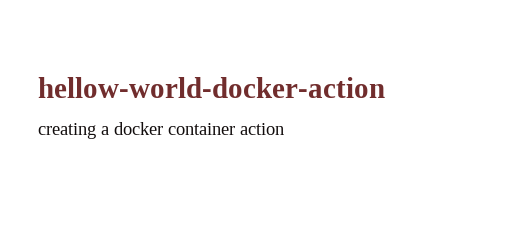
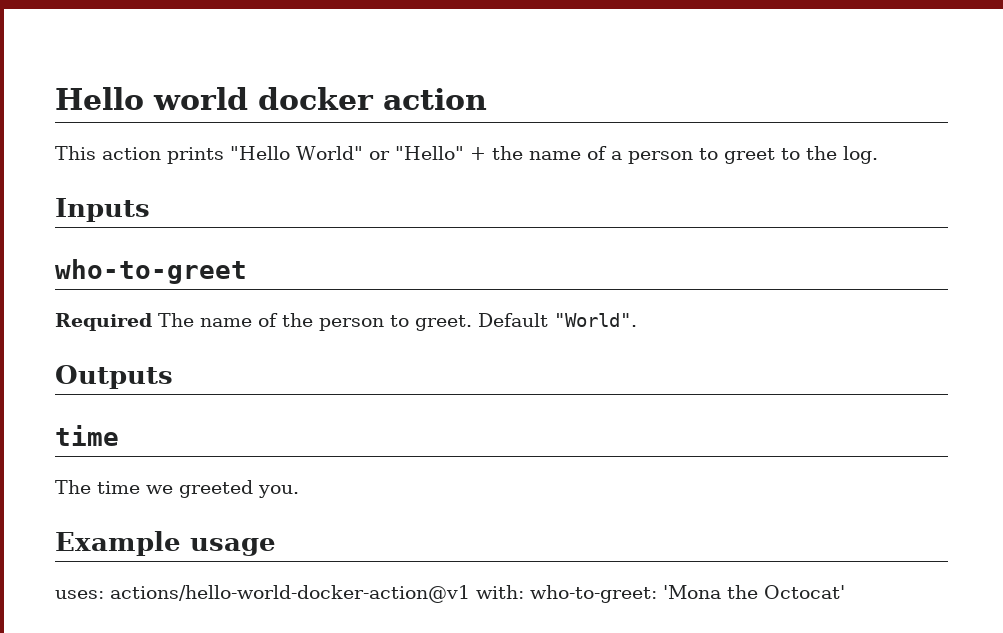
- hellow-world-docker-action
- creating a docker container action
+ Hello world docker action
+ This action prints "Hello World" or "Hello" + the name of a person to greet to the log.
+ Inputs
+ who-to-greet
+ Required The name of the person to greet. Default "World".
+ Outputs
+ time
+ The time we greeted you.
+ Example usage
+ uses: actions/hello-world-docker-action@v1 with: who-to-greet: 'Mona the Octocat'

